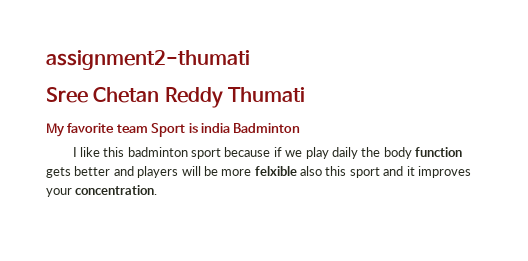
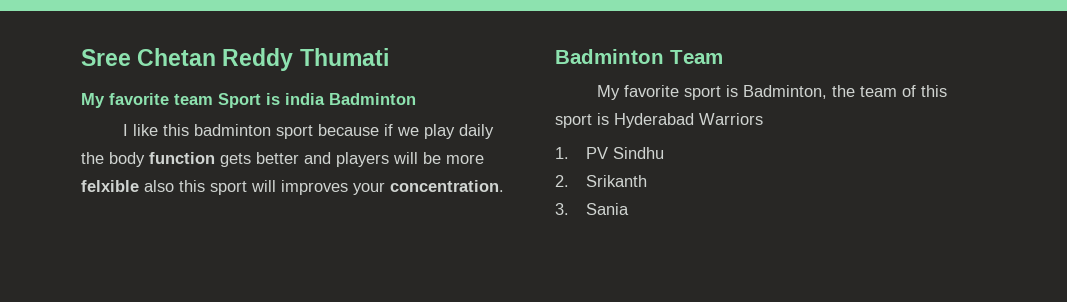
- assignment2-thumati
- I like this badminton sport because if we play daily the body function gets better and players will be more felxible also this sport and it improves your concentration.
+ I like this badminton sport because if we play daily the body function gets better and players will be more felxible also this sport will improves your concentration.
+ Badminton Team
+ My favorite sport is Badminton, the team of this sport is Hyderabad Warriors
+ 1. PV Sindhu
+ 2. Srikanth
+ 3. Sania

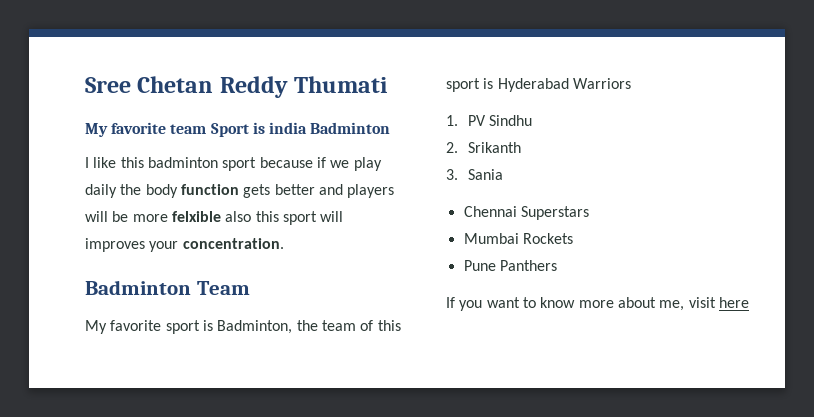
+ Chennai Superstars
+ Mumbai Rockets
+ Pune Panthers
+ If you want to know more about me, visit here

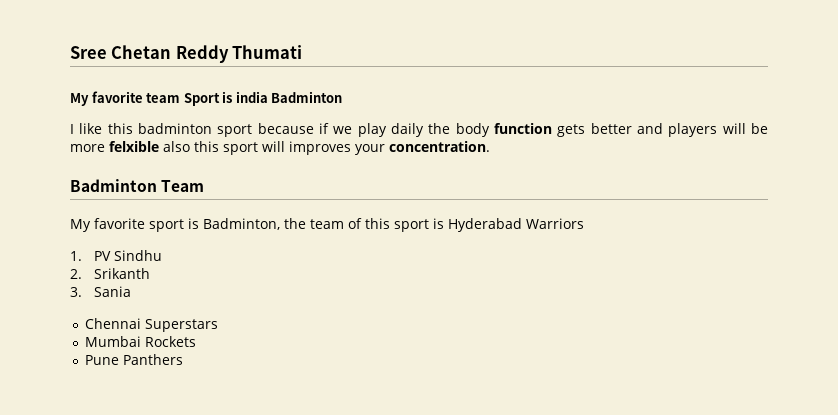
- If you want to know more about me, visit here

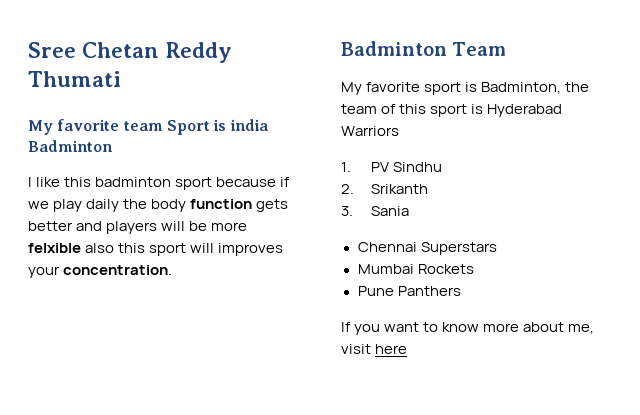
+ If you want to know more about me, visit here

